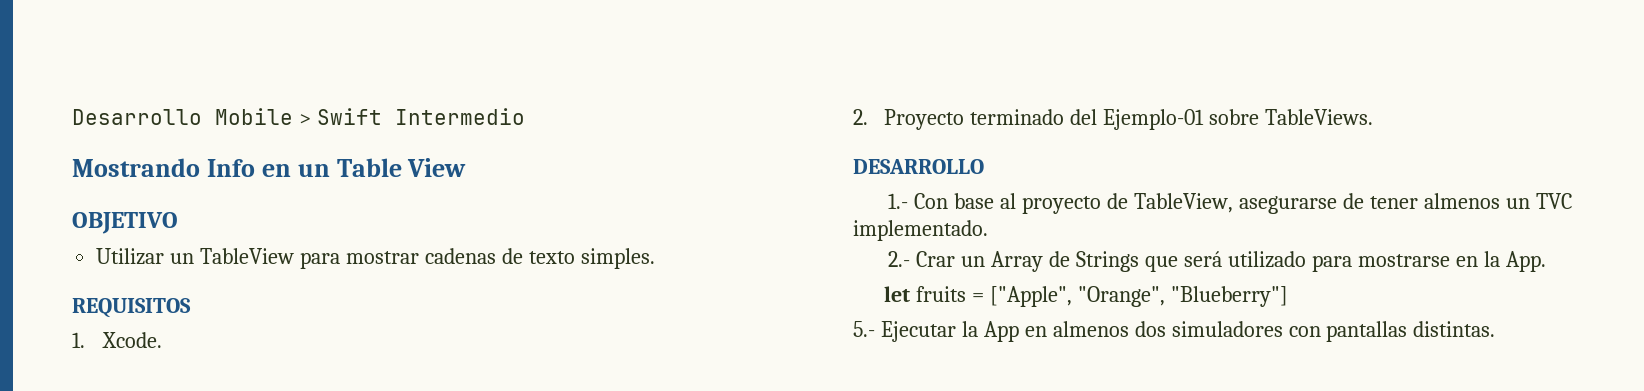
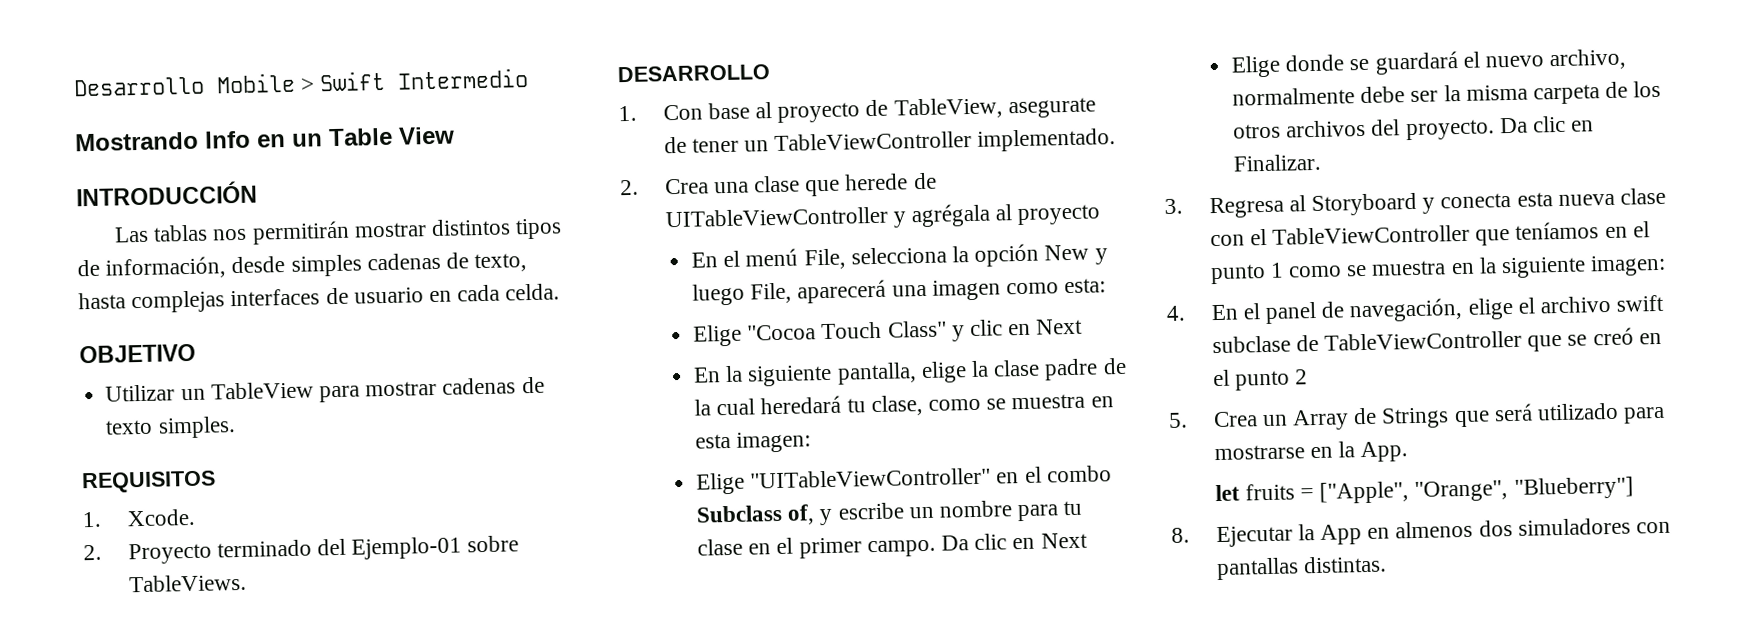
+ INTRODUCCIÓN
+ Las tablas nos permitirán mostrar distintos tipos de información, desde simples cadenas de texto, hasta complejas interfaces de usuario en cada celda.
- 1.- Con base al proyecto de TableView, asegurarse de tener almenos un TVC implementado.
- 2.- Crar un Array de Strings que será utilizado para mostrarse en la App.
+ 1. Con base al proyecto de TableView, asegurate de tener un TableViewController implementado.
+ 2. Crea una clase que herede de UITableViewController y agrégala al proyecto
+ En el menú File, selecciona la opción New y luego File, aparecerá una imagen como esta:
+ Elige "Cocoa Touch Class" y clic en Next
+ En la siguiente pantalla, elige la clase padre de la cual heredará tu clase, como se muestra en esta imagen:
+ Elige "UITableViewController" en el combo Subclass of, y escribe un nombre para tu clase en el primer campo. Da clic en Next
+ Elige donde se guardará el nuevo archivo, normalmente debe ser la misma carpeta de los otros archivos del proyecto. Da clic en Finalizar.
+ 3. Regresa al Storyboard y conecta esta nueva clase con el TableViewController que teníamos en el punto 1 como se muestra en la siguiente imagen:
+ 4. En el panel de navegación, elige el archivo swift subclase de TableViewController que se creó en el punto 2
+ 5. Crea un Array de Strings que será utilizado para mostrarse en la App.
- 5.- Ejecutar la App en almenos dos simuladores con pantallas distintas.
+ 8. Ejecutar la App en almenos dos simuladores con pantallas distintas.

